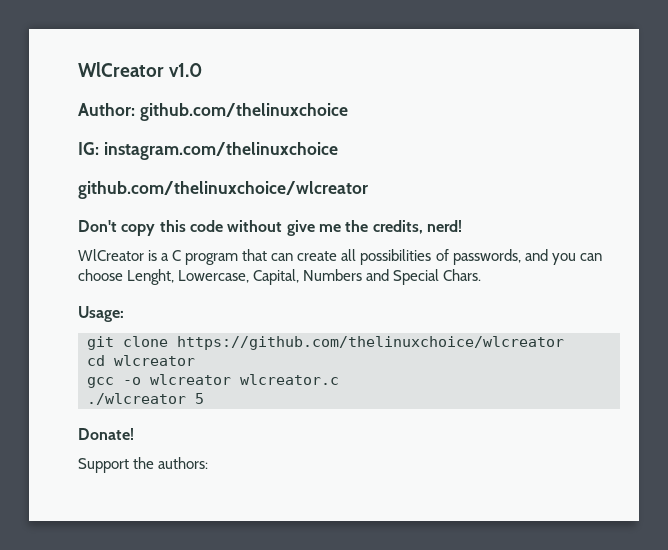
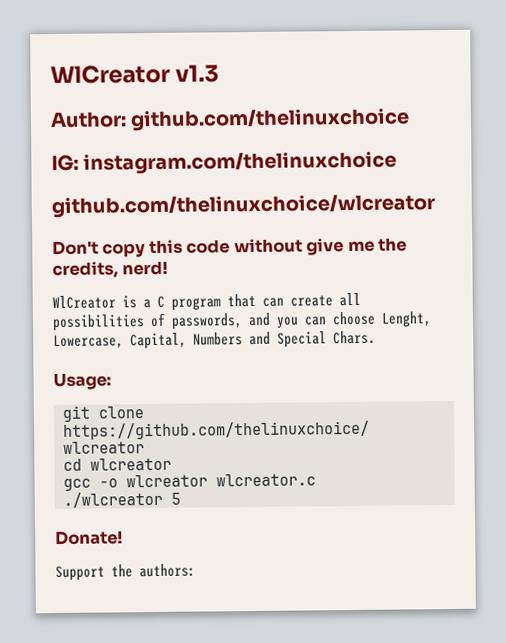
- WlCreator v1.0
+ WlCreator v1.3

